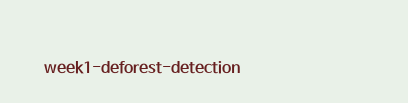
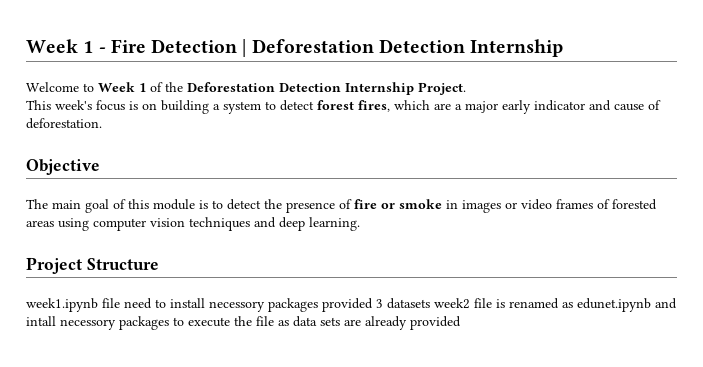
- week1-deforest-detection
+ Week 1 - Fire Detection | Deforestation Detection Internship
+ Welcome to Week 1 of the Deforestation Detection Internship Project.
+ This week's focus is on building a system to detect forest fires, which are a major early indicator and cause of deforestation.
+ Objective
+ The main goal of this module is to detect the presence of fire or smoke in images or video frames of forested areas using computer vision techniques and deep learning.
+ Project Structure
+ week1.ipynb file need to install necessory packages provided 3 datasets week2 file is renamed as edunet.ipynb and intall necessory packages to execute the file as data sets are already provided

